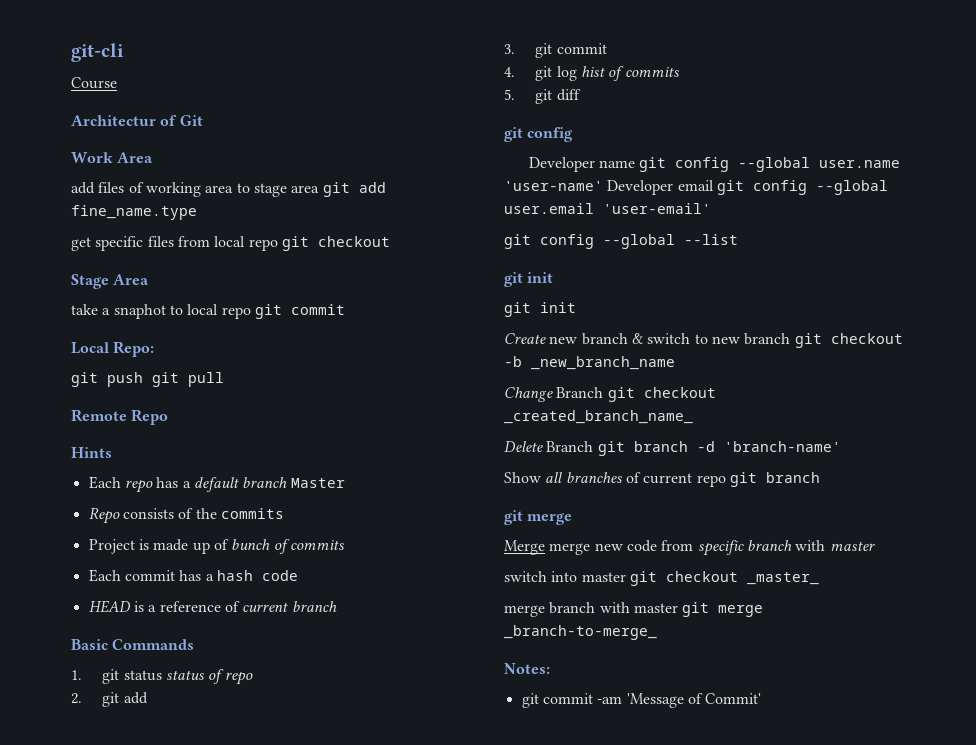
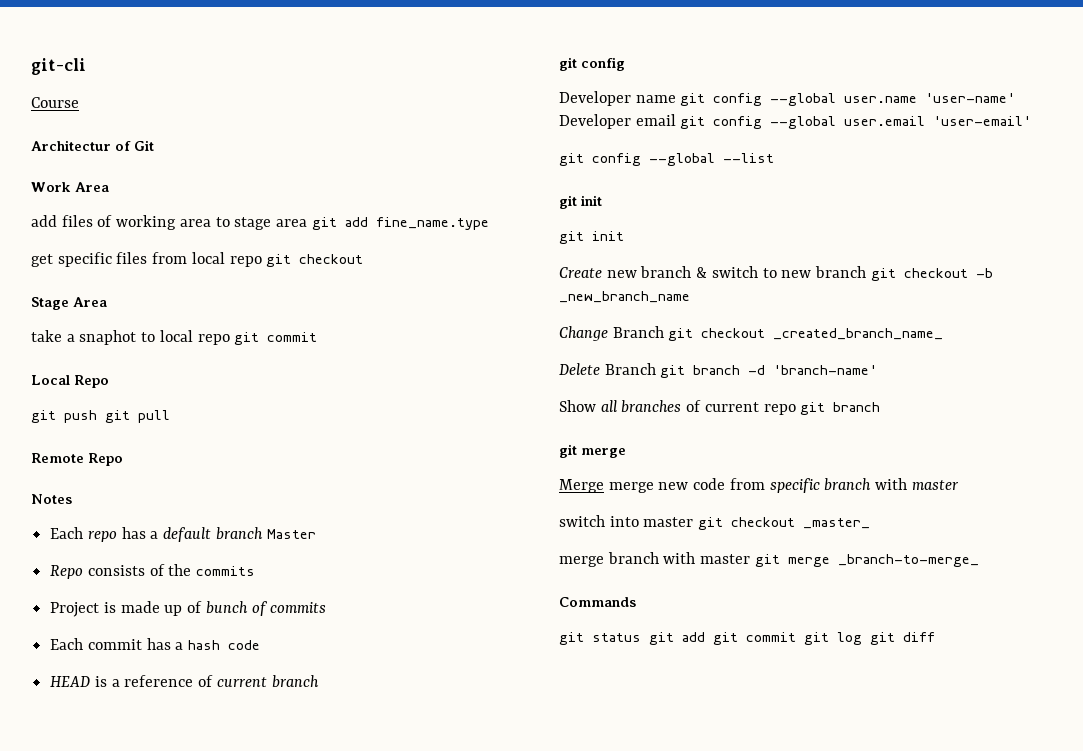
- Local Repo:
+ Local Repo
- Hints
+ Notes
- Basic Commands
- 1. git status status of repo
- 2. git add
- 3. git commit
- 4. git log hist of commits
- 5. git diff
- Notes:
- git commit -am 'Message of Commit'
+ Commands
+ git status git add git commit git log git diff

